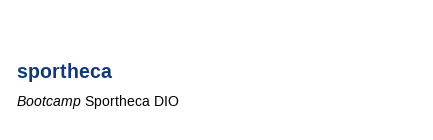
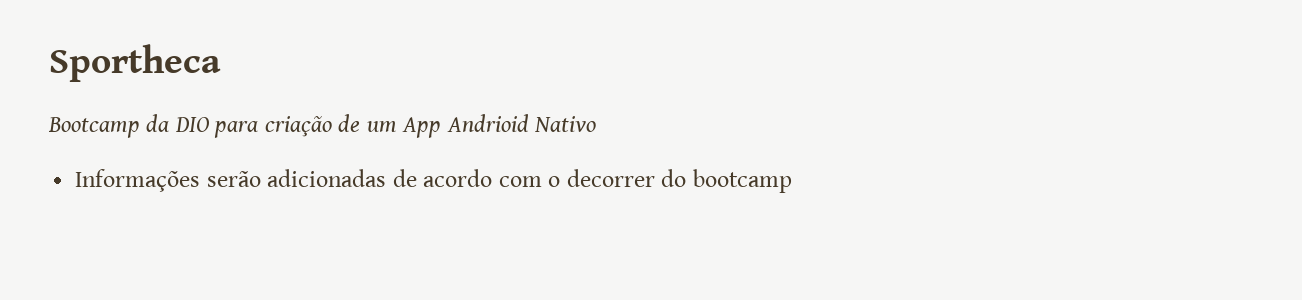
- sportheca
+ Sportheca
- Bootcamp Sportheca DIO
+ Bootcamp da DIO para criação de um App Andrioid Nativo
+ Informações serão adicionadas de acordo com o decorrer do bootcamp

